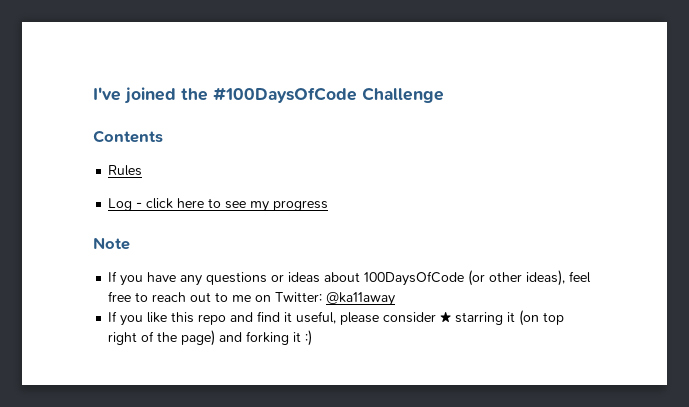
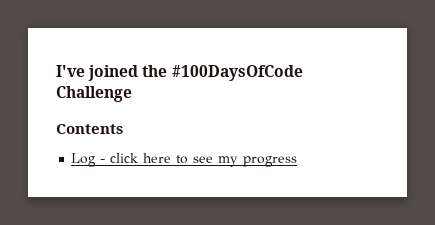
- Rules
- Note
- If you have any questions or ideas about 100DaysOfCode (or other ideas), feel free to reach out to me on Twitter: @ka11away
- If you like this repo and find it useful, please consider ★ starring it (on top right of the page) and forking it :)

